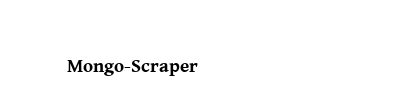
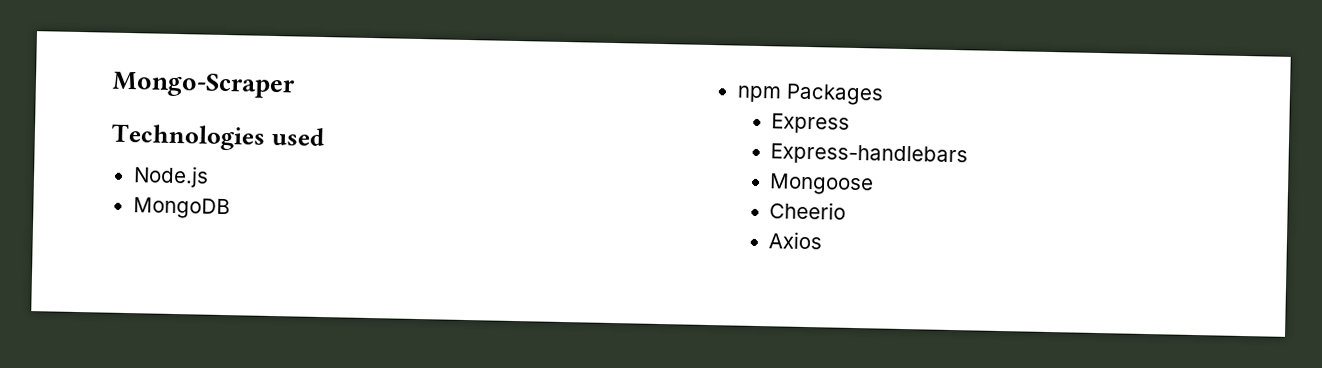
+ Technologies used
+ Node.js
+ MongoDB
+ npm Packages
+ Express
+ Express-handlebars
+ Mongoose
+ Cheerio
+ Axios

